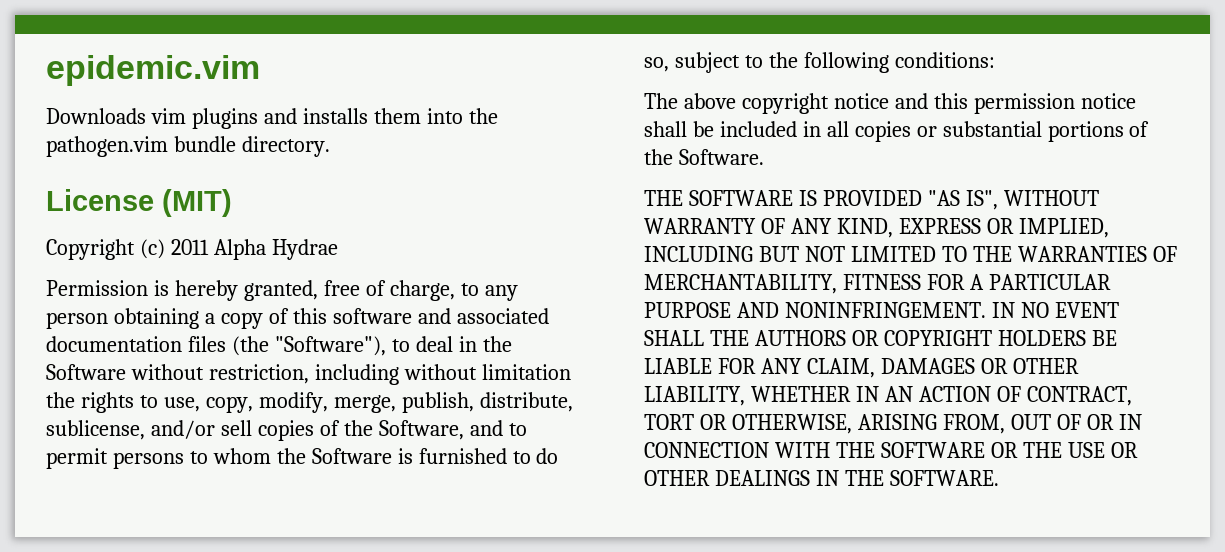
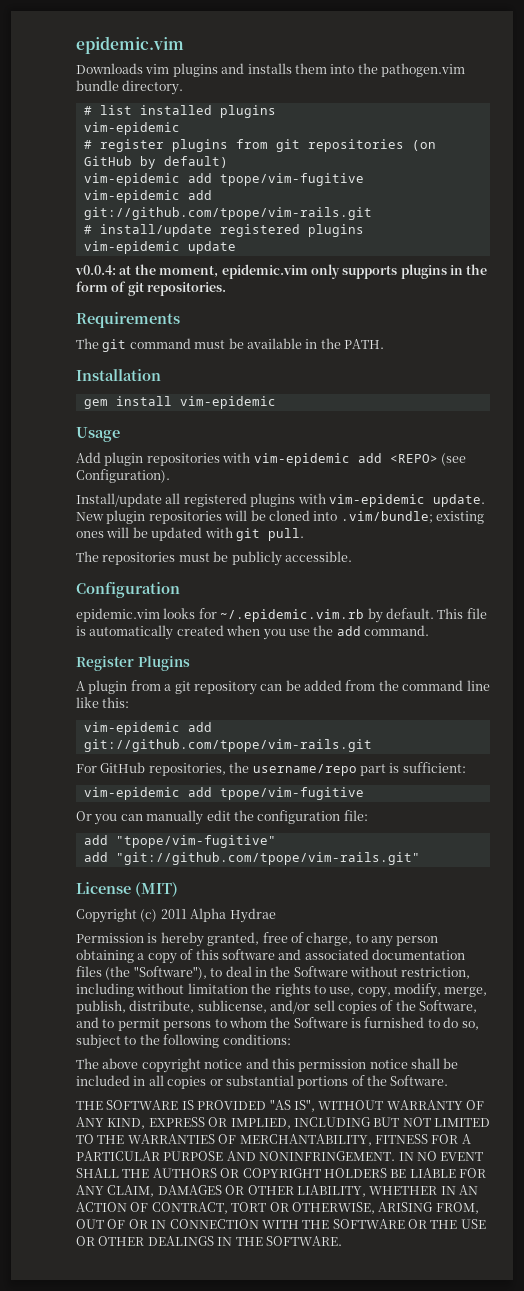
+ # list installed plugins
+ vim-epidemic
+ # register plugins from git repositories (on GitHub by default)
+ vim-epidemic add tpope/vim-fugitive
+ vim-epidemic add git://github.com/tpope/vim-rails.git
+ # install/update registered plugins
+ vim-epidemic update
+ v0.0.4: at the moment, epidemic.vim only supports plugins in the form of git repositories.
+ Requirements
+ The git command must be available in the PATH.
+ Installation
+ gem install vim-epidemic
+ Usage
+ Add plugin repositories with vim-epidemic add <REPO> (see Configuration).
+ Install/update all registered plugins with vim-epidemic update. New plugin repositories will be cloned into .vim/bundle; existing ones will be updated with git pull.
+ The repositories must be publicly accessible.
+ Configuration
+ epidemic.vim looks for ~/.epidemic.vim.rb by default. This file is automatically created when you use the add command.
+ Register Plugins
+ A plugin from a git repository can be added from the command line like this:
+ vim-epidemic add git://github.com/tpope/vim-rails.git
+ For GitHub repositories, the username/repo part is sufficient:
+ vim-epidemic add tpope/vim-fugitive
+ Or you can manually edit the configuration file:
+ add "tpope/vim-fugitive"
+ add "git://github.com/tpope/vim-rails.git"

